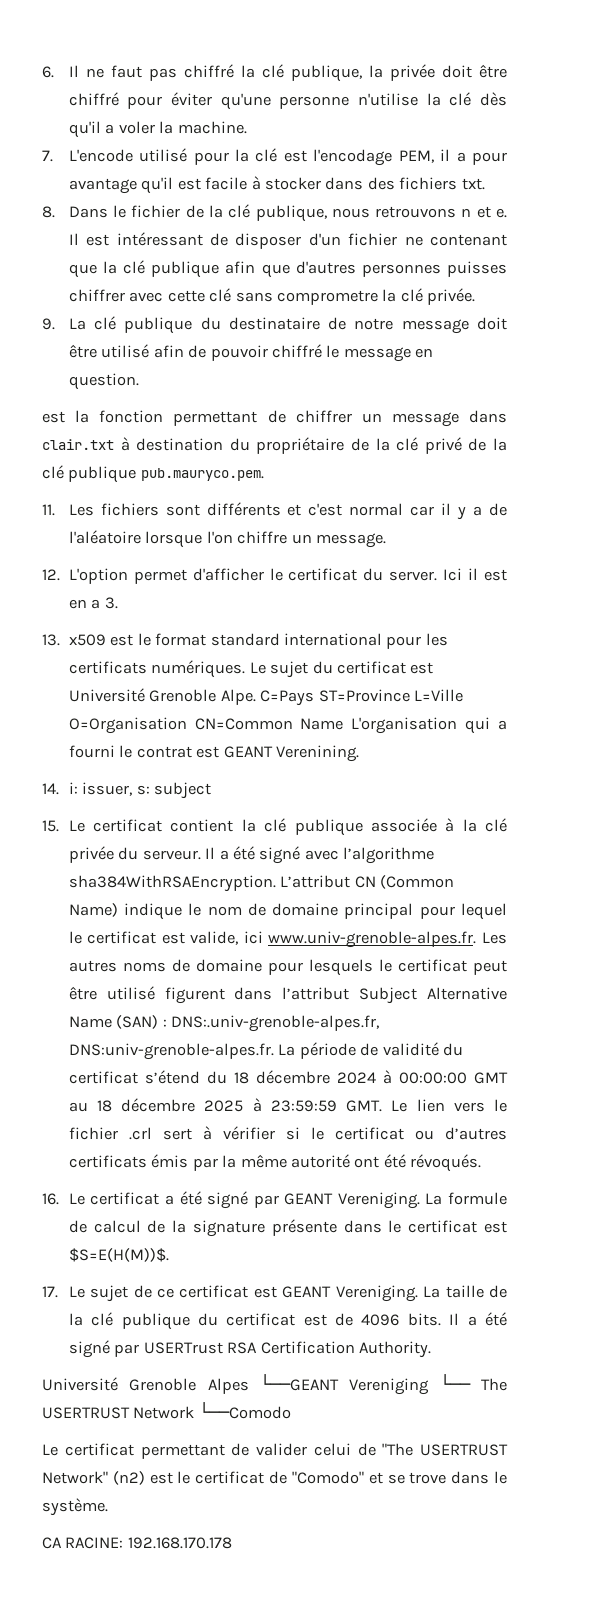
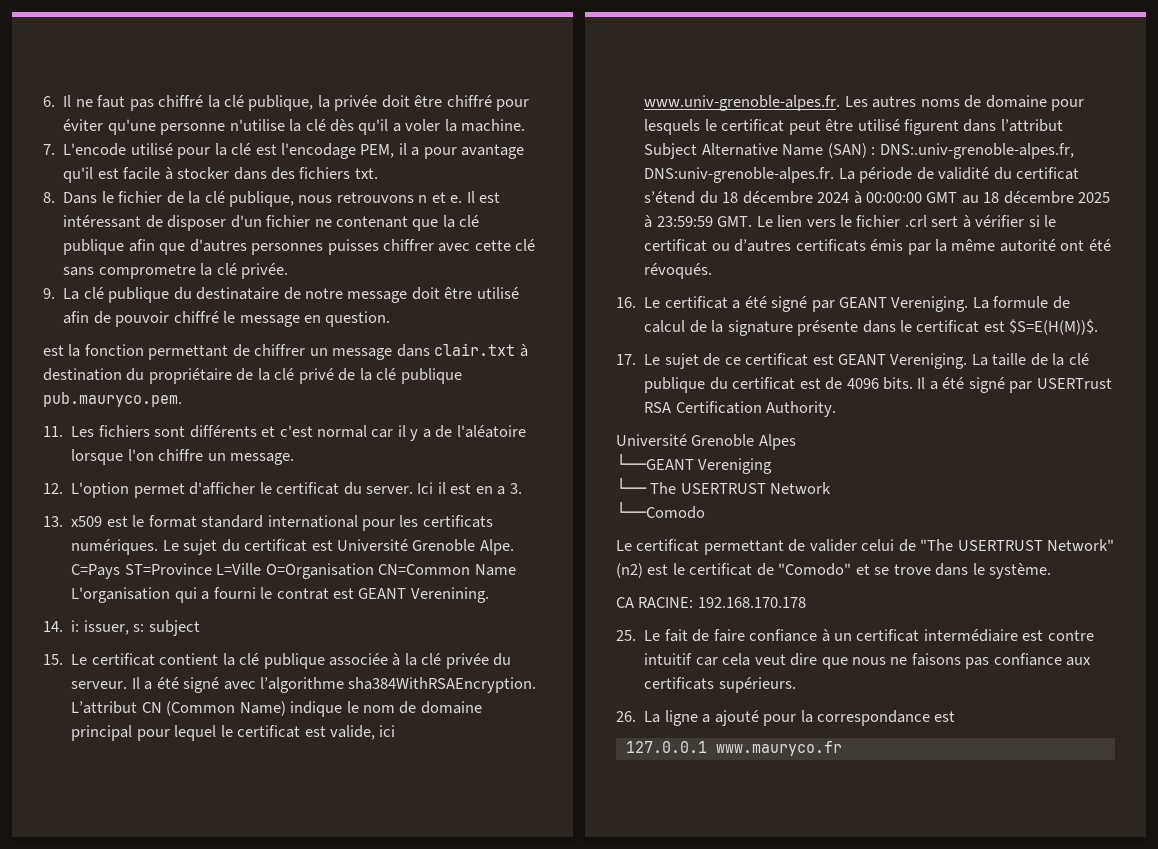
- Université Grenoble Alpes └──GEANT Vereniging └── The USERTRUST Network └──Comodo
+ Université Grenoble Alpes
+ └──GEANT Vereniging
+ └── The USERTRUST Network
+ └──Comodo
+ 25. Le fait de faire confiance à un certificat intermédiaire est contre intuitif car cela veut dire que nous ne faisons pas confiance aux certificats supérieurs.
+ 26. La ligne a ajouté pour la correspondance est
+ 127.0.0.1 www.mauryco.fr

